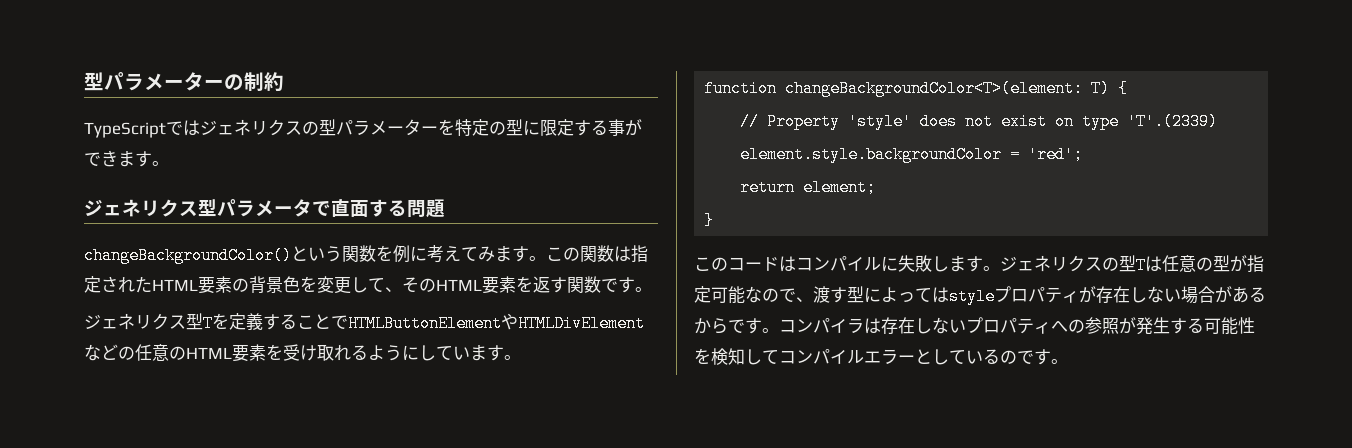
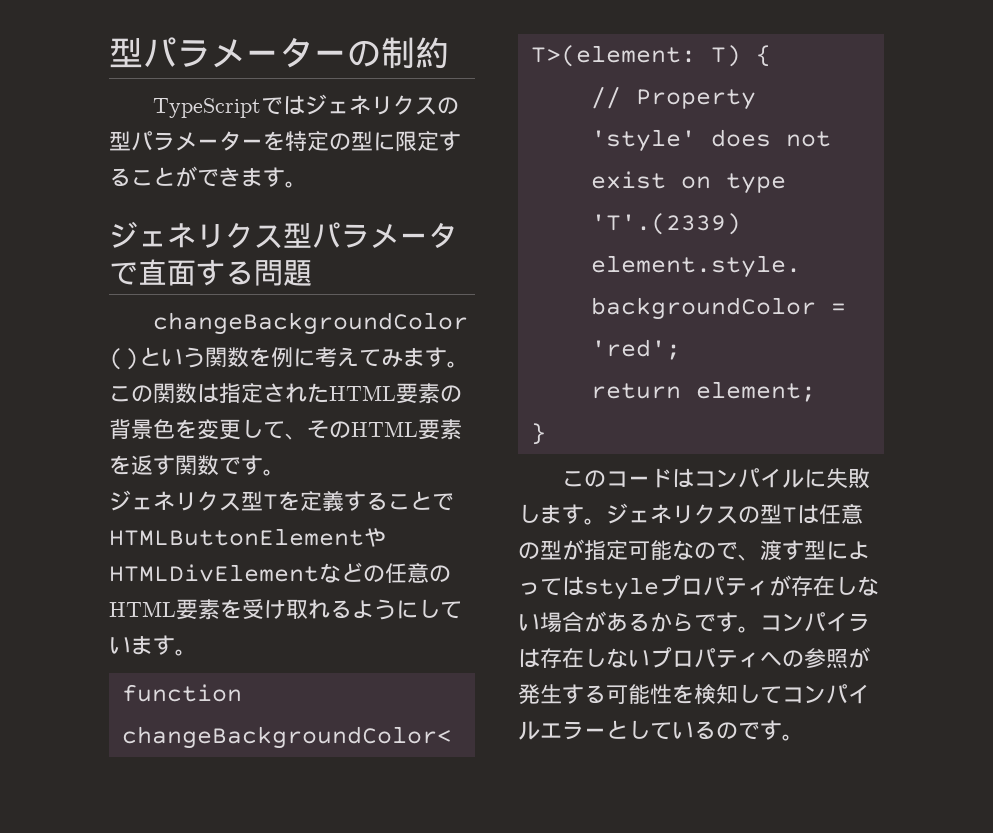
- TypeScriptではジェネリクスの型パラメーターを特定の型に限定する事ができます。
+ TypeScriptではジェネリクスの型パラメーターを特定の型に限定することができます。

